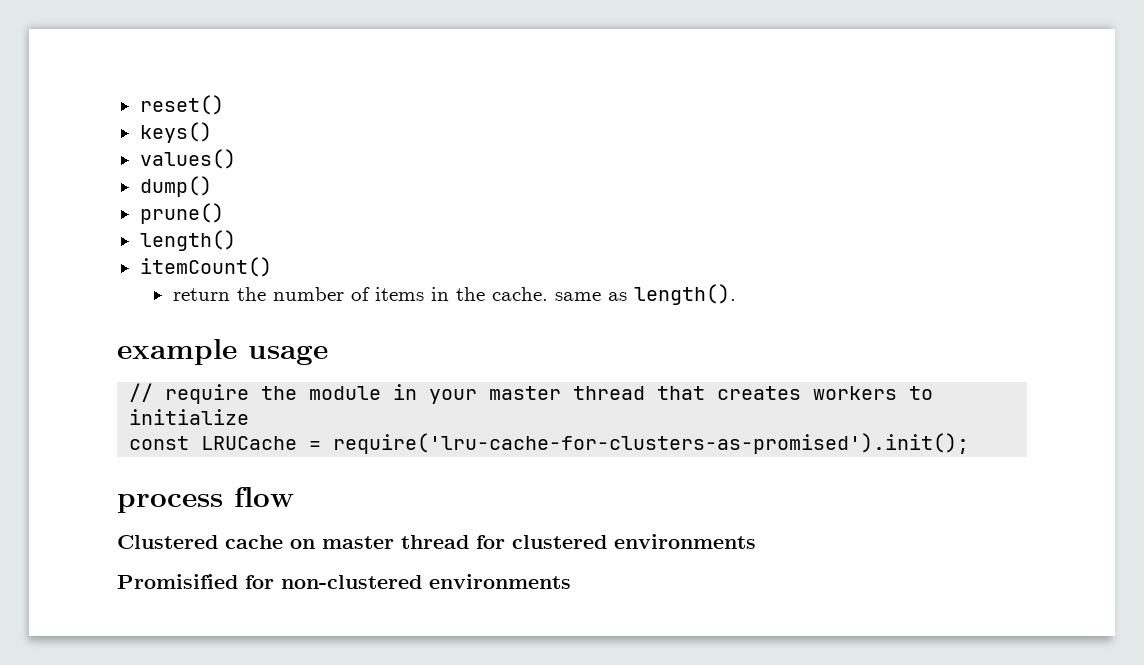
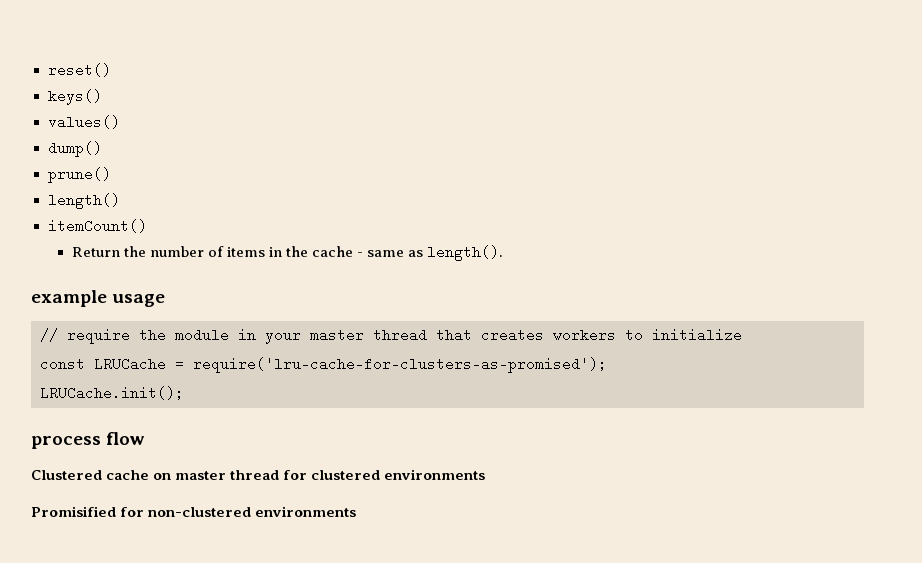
- return the number of items in the cache. same as length().
+ Return the number of items in the cache - same as length().
- const LRUCache = require('lru-cache-for-clusters-as-promised').init();
+ const LRUCache = require('lru-cache-for-clusters-as-promised');
+ LRUCache.init();

